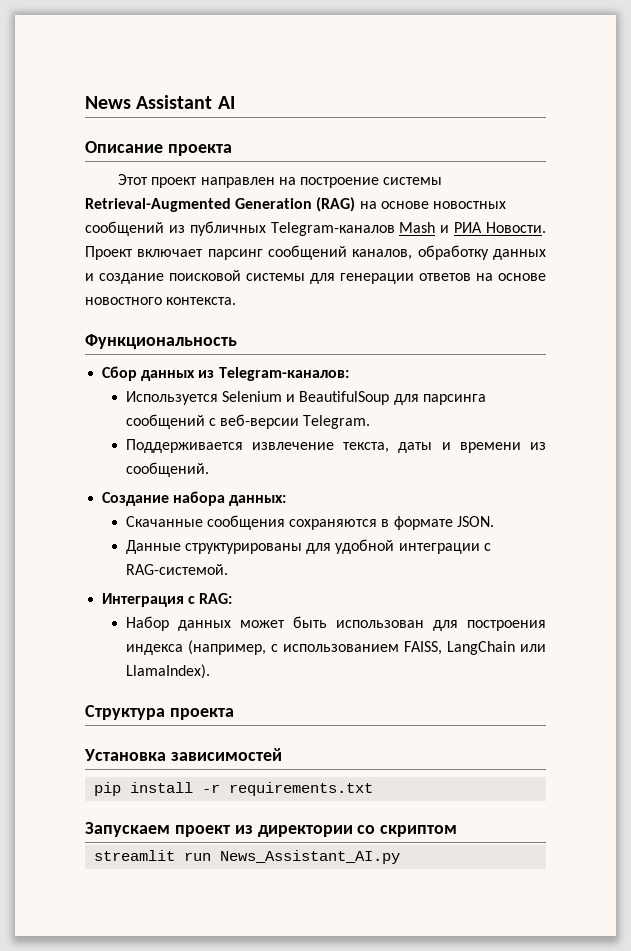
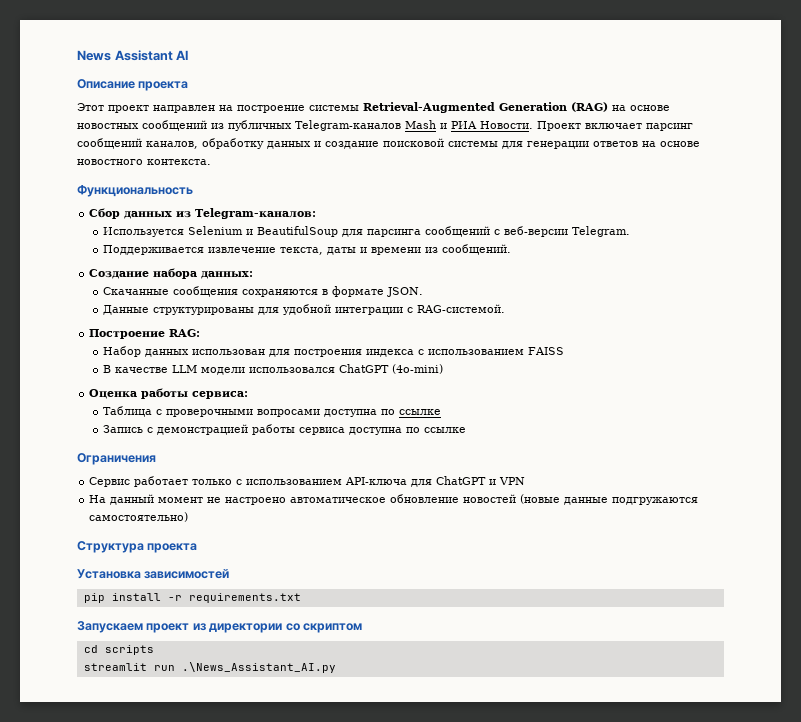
- Интеграция с RAG:
+ Построение RAG:
- Набор данных может быть использован для построения индекса (например, с использованием FAISS, LangChain или LlamaIndex).
+ Набор данных использован для построения индекса с использованием FAISS
+ В качестве LLM модели использовался ChatGPT (4o-mini)
+ Оценка работы сервиса:
+ Таблица с проверочными вопросами доступна по ссылке
+ Запись с демонстрацией работы сервиса доступна по ссылке
+ Ограничения
+ Сервис работает только с использованием API-ключа для ChatGPT и VPN
+ На данный момент не настроено автоматическое обновление новостей (новые данные подгружаются самостоятельно)
+ cd scripts
- streamlit run News_Assistant_AI.py
+ streamlit run .\News_Assistant_AI.py

